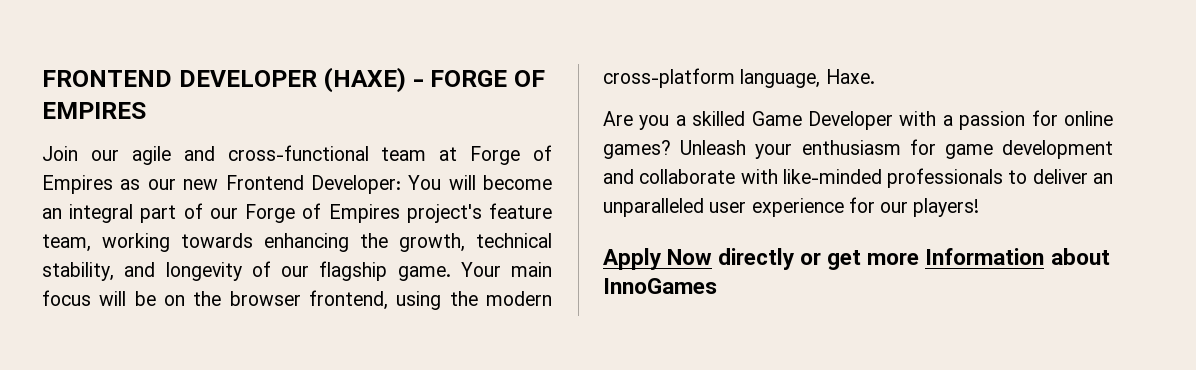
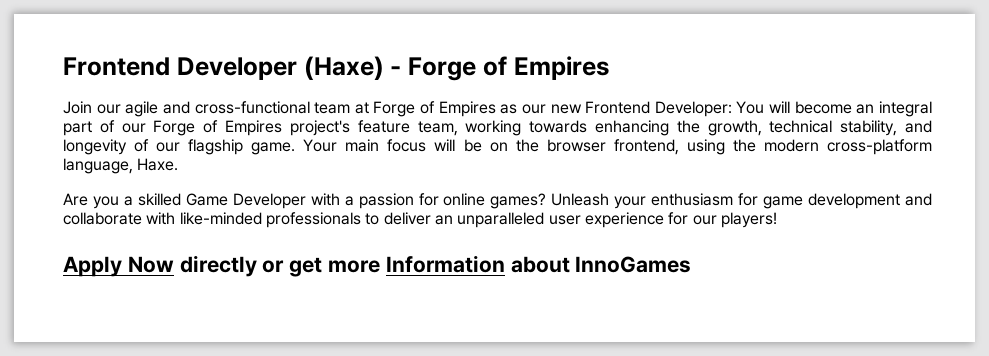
- FRONTEND DEVELOPER (HAXE) - FORGE OF EMPIRES
+ Frontend Developer (Haxe) - Forge of Empires

